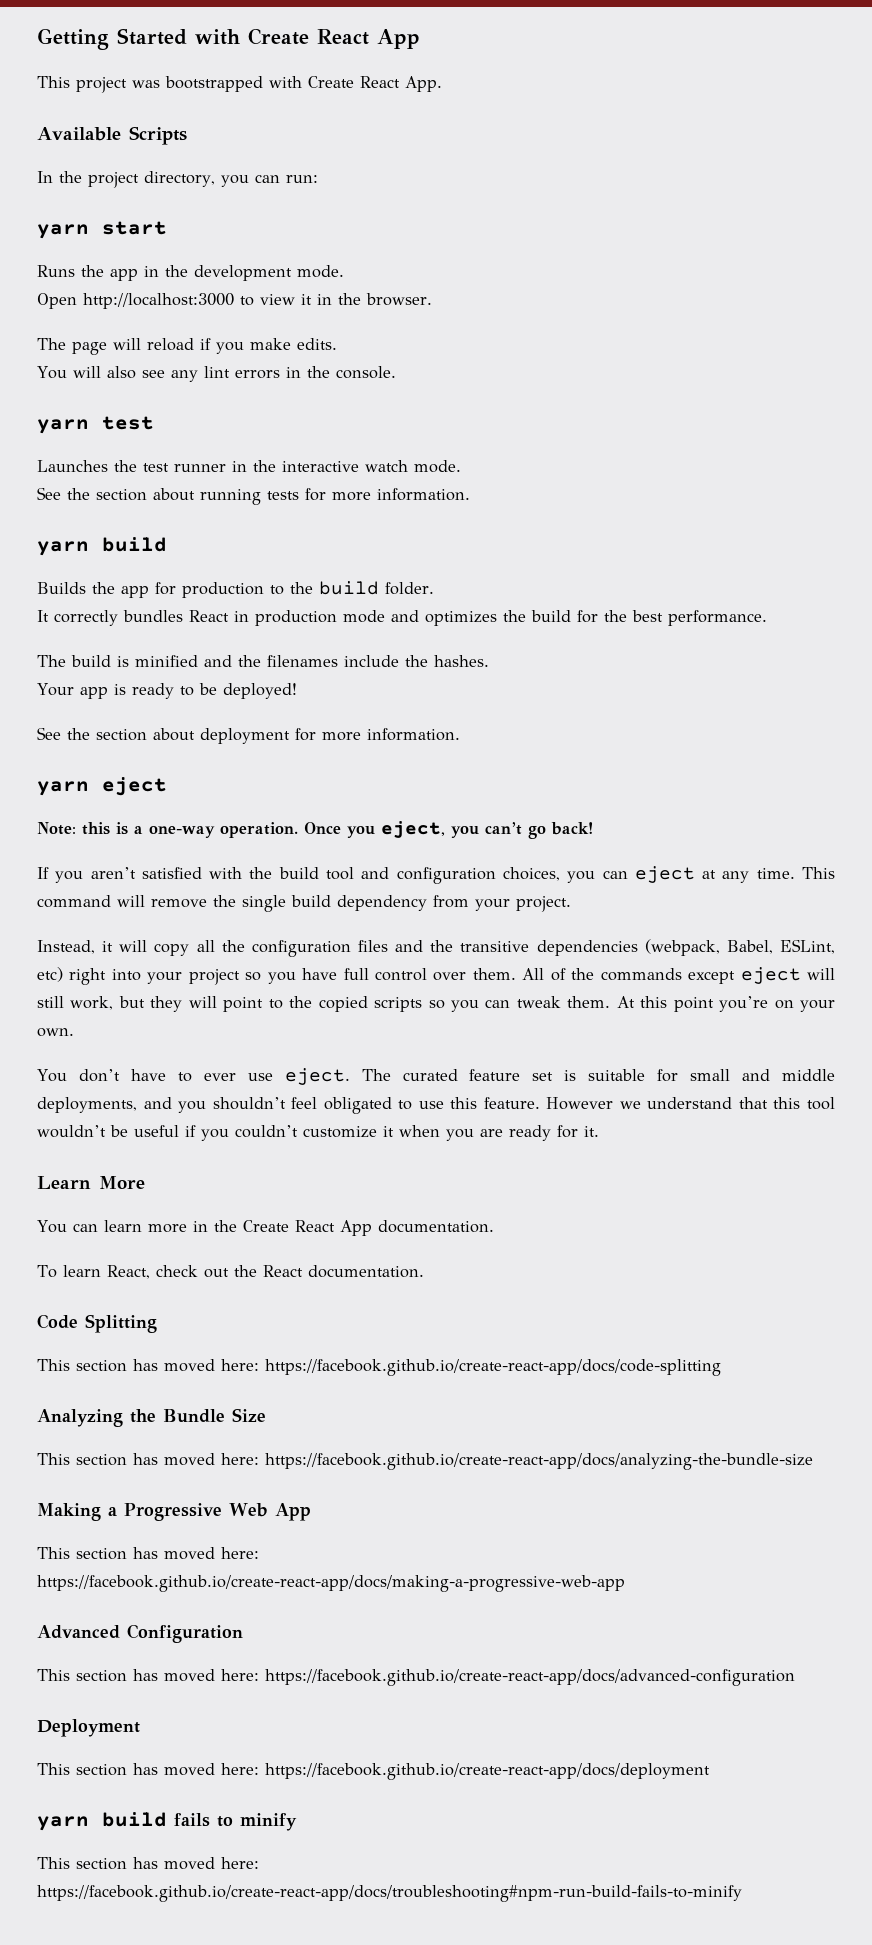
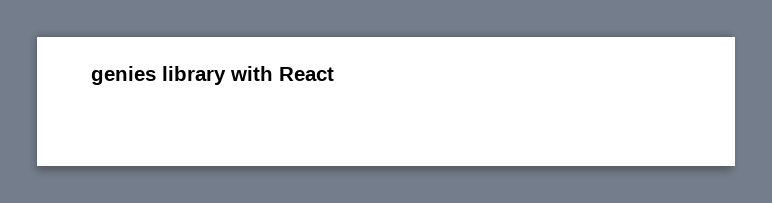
- Getting Started with Create React App
- This project was bootstrapped with Create React App.
- Available Scripts
- In the project directory, you can run:
- yarn start
- Runs the app in the development mode.
- Open http://localhost:3000 to view it in the browser.
- The page will reload if you make edits.
- You will also see any lint errors in the console.
- yarn test
- Launches the test runner in the interactive watch mode.
- See the section about running tests for more information.
- yarn build
- Builds the app for production to the build folder.
- It correctly bundles React in production mode and optimizes the build for the best performance.
- The build is minified and the filenames include the hashes.
- Your app is ready to be deployed!
- See the section about deployment for more information.
- yarn eject
- Note: this is a one-way operation. Once you eject, you can’t go back!
- If you aren’t satisfied with the build tool and configuration choices, you can eject at any time. This command will remove the single build dependency from your project.
- Instead, it will copy all the configuration files and the transitive dependencies (webpack, Babel, ESLint, etc) right into your project so you have full control over them. All of the commands except eject will still work, but they will point to the copied scripts so you can tweak them. At this point you’re on your own.
- You don’t have to ever use eject. The curated feature set is suitable for small and middle deployments, and you shouldn’t feel obligated to use this feature. However we understand that this tool wouldn’t be useful if you couldn’t customize it when you are ready for it.
- Learn More
- You can learn more in the Create React App documentation.
- To learn React, check out the React documentation.
- Code Splitting
- This section has moved here: https://facebook.github.io/create-react-app/docs/code-splitting
- Analyzing the Bundle Size
- This section has moved here: https://facebook.github.io/create-react-app/docs/analyzing-the-bundle-size
- Making a Progressive Web App
- This section has moved here: https://facebook.github.io/create-react-app/docs/making-a-progressive-web-app
- Advanced Configuration
- This section has moved here: https://facebook.github.io/create-react-app/docs/advanced-configuration
- Deployment
- This section has moved here: https://facebook.github.io/create-react-app/docs/deployment
- yarn build fails to minify
- This section has moved here: https://facebook.github.io/create-react-app/docs/troubleshooting#npm-run-build-fails-to-minify
+ genies library with React

